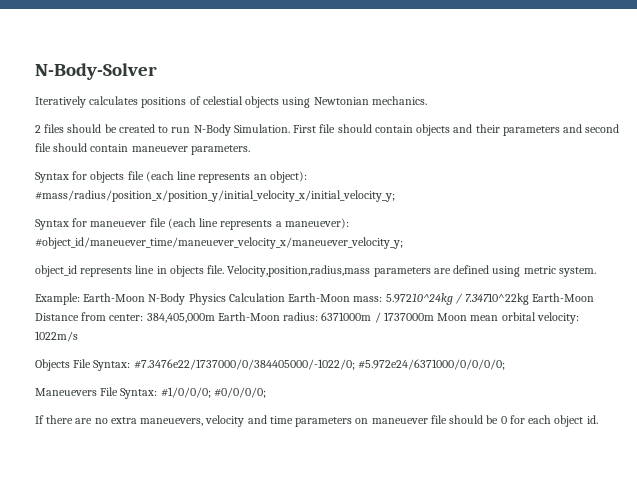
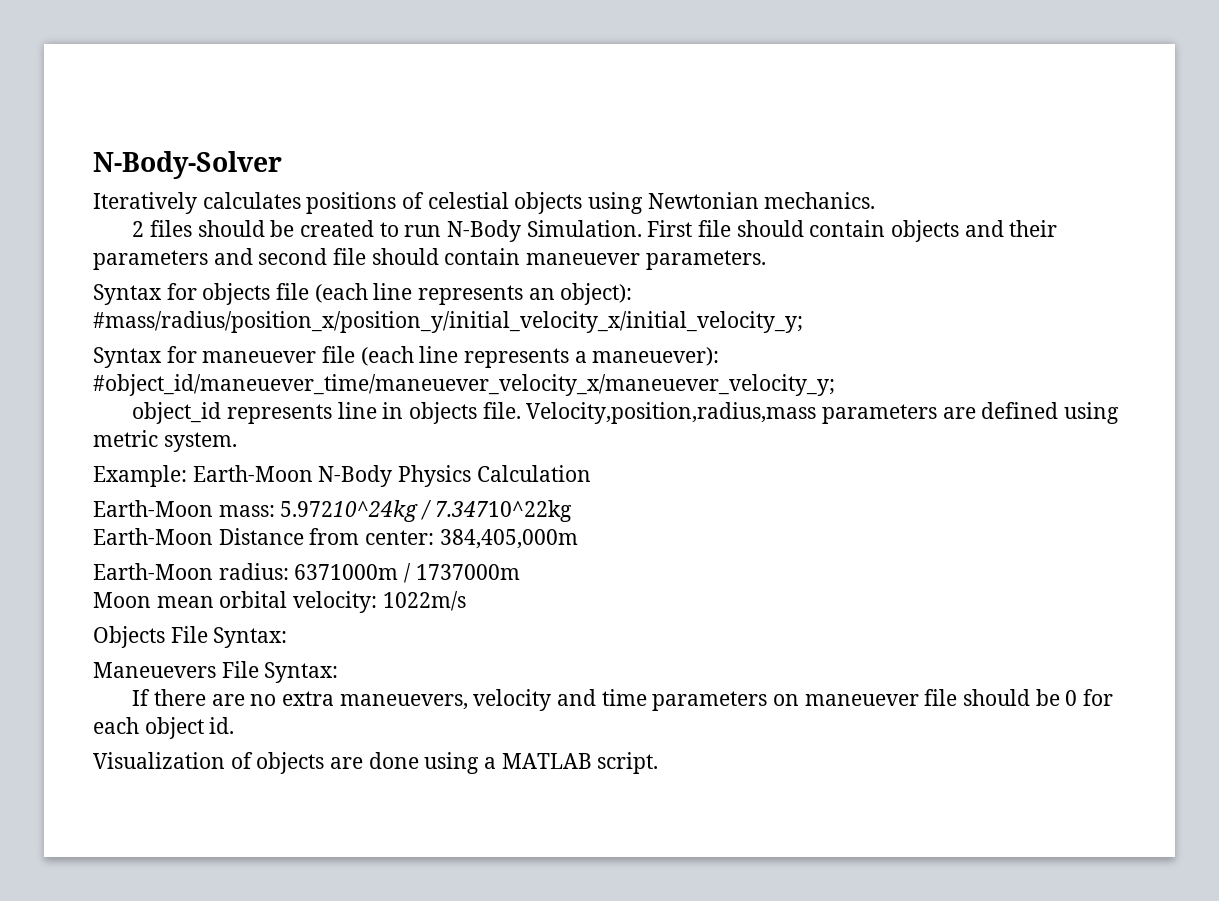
- Example: Earth-Moon N-Body Physics Calculation Earth-Moon mass: 5.97210^24kg / 7.34710^22kg Earth-Moon Distance from center: 384,405,000m Earth-Moon radius: 6371000m / 1737000m Moon mean orbital velocity: 1022m/s
+ Example: Earth-Moon N-Body Physics Calculation
+ Earth-Moon mass: 5.97210^24kg / 7.34710^22kg
+ Earth-Moon Distance from center: 384,405,000m
+ Earth-Moon radius: 6371000m / 1737000m
+ Moon mean orbital velocity: 1022m/s
- Objects File Syntax: #7.3476e22/1737000/0/384405000/-1022/0; #5.972e24/6371000/0/0/0/0;
+ Objects File Syntax:
- Maneuevers File Syntax: #1/0/0/0; #0/0/0/0;
+ Maneuevers File Syntax:
+ Visualization of objects are done using a MATLAB script.

